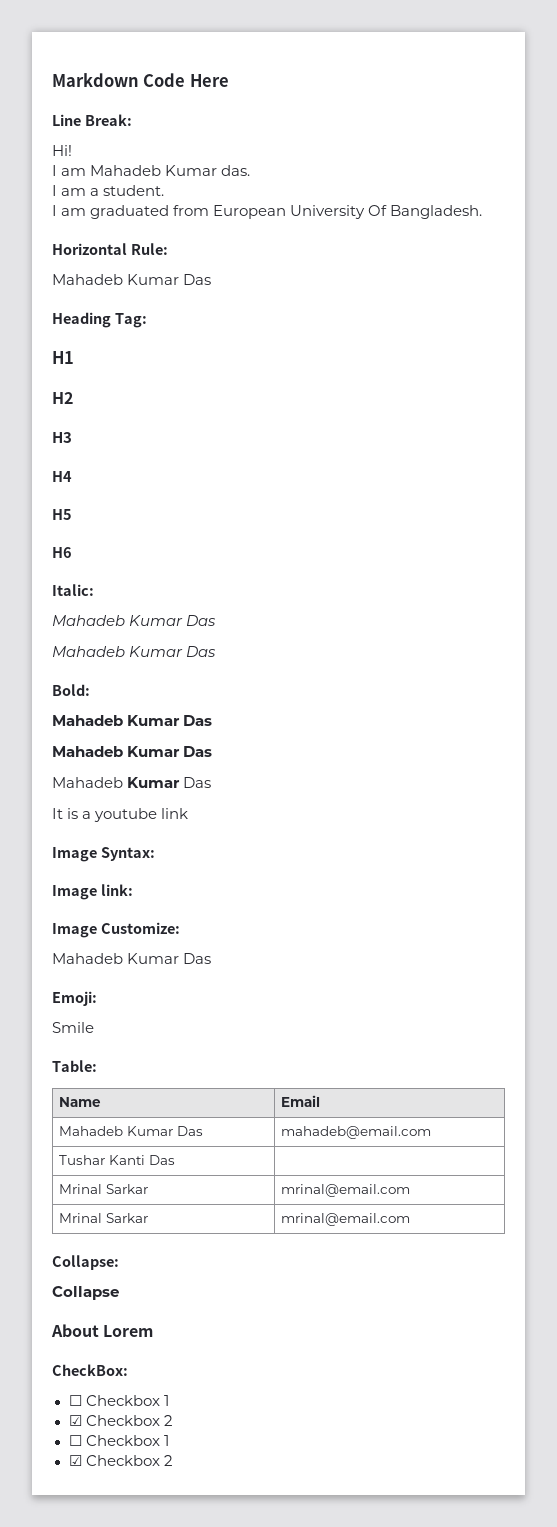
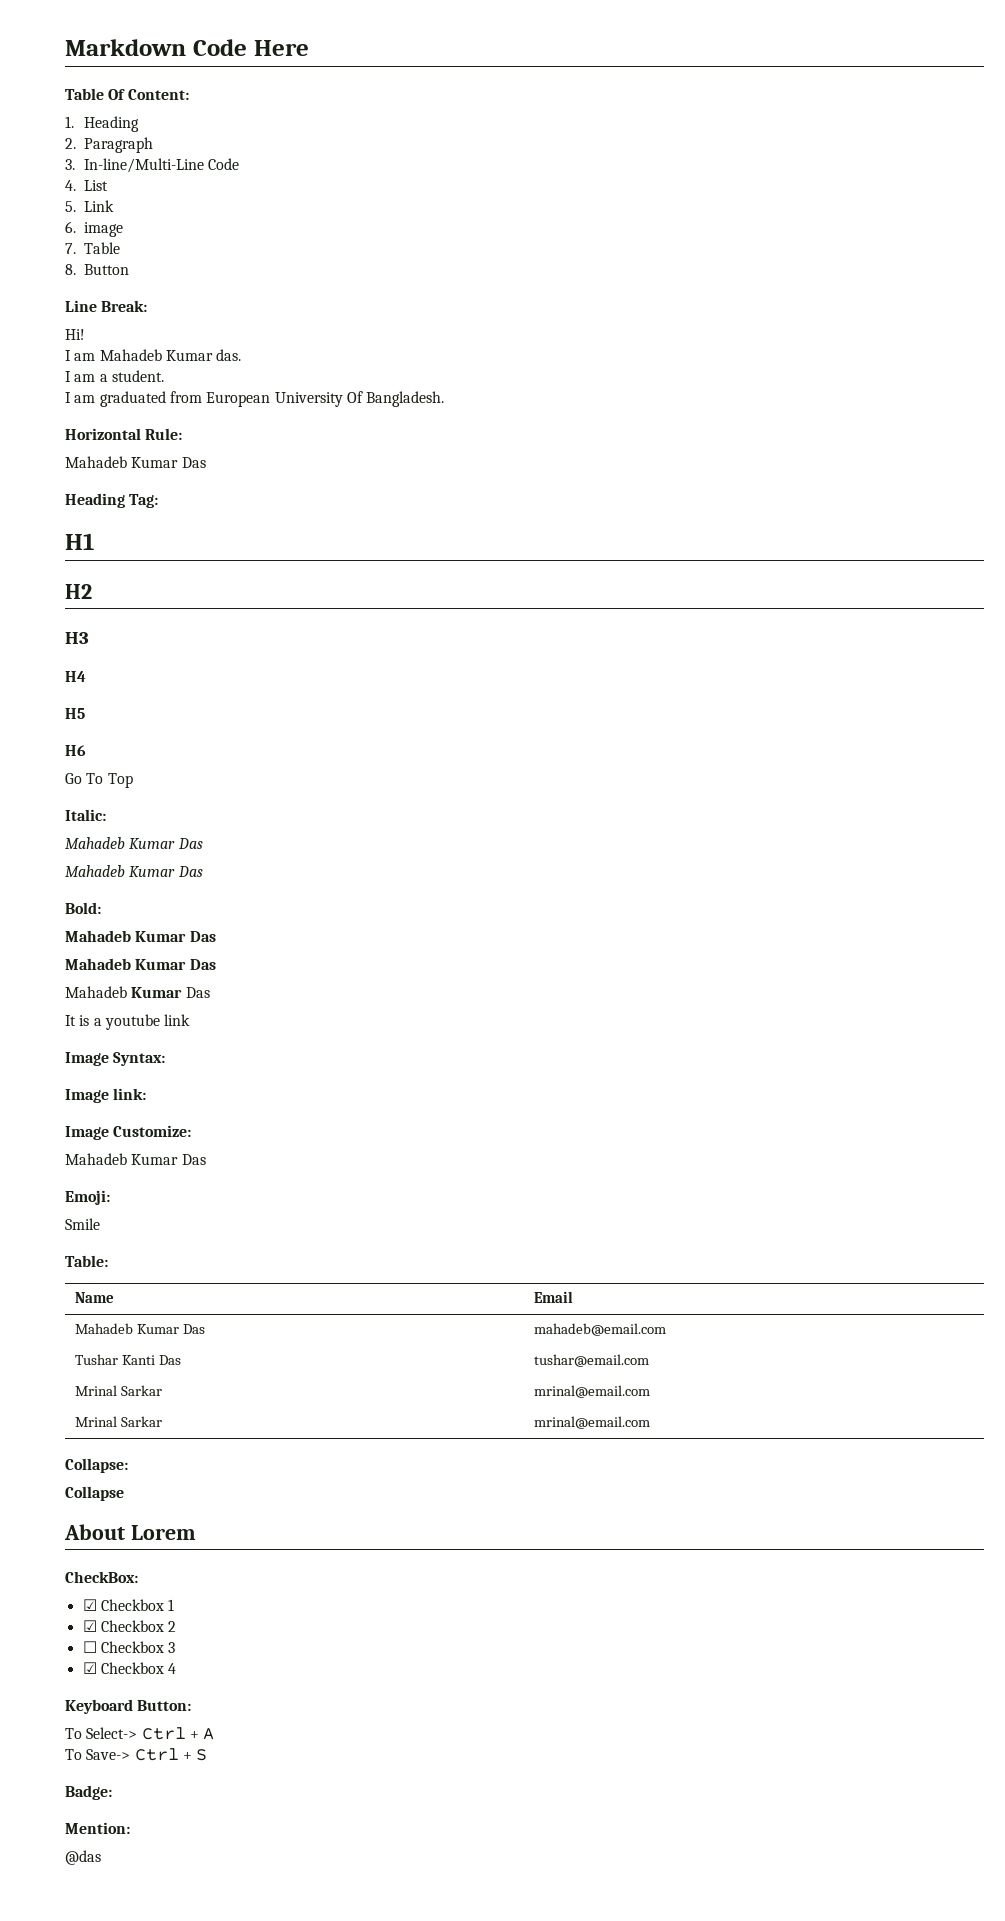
+ Table Of Content:
+ 1. Heading
+ 2. Paragraph
+ 3. In-line/Multi-Line Code
+ 4. List
+ 5. Link
+ 6. image
+ 7. Table
+ 8. Button
+ Go To Top
- Tushar Kanti Das |
+ Tushar Kanti Das | tushar@email.com
  CheckBox:
- ☐ Checkbox 1
+ ☑ Checkbox 1
  ☑ Checkbox 2
- ☐ Checkbox 1
- ☑ Checkbox 2
+ ☐ Checkbox 3
+ ☑ Checkbox 4
+ Keyboard Button:
+ To Select-> Ctrl + A
+ To Save-> Ctrl + S
+ Badge:
+ Mention:
+ @das

